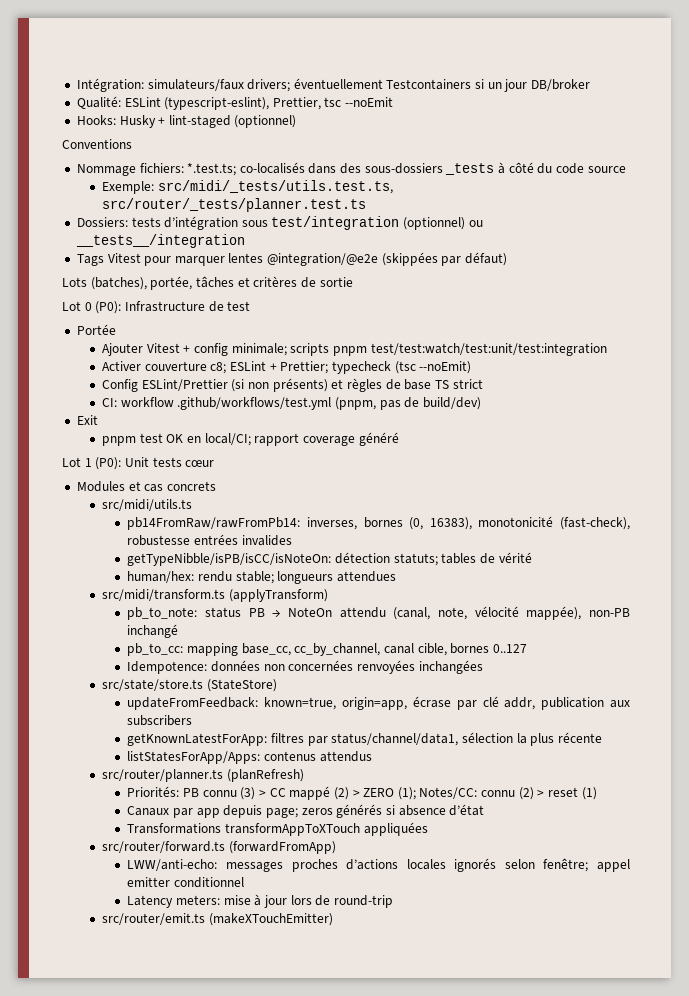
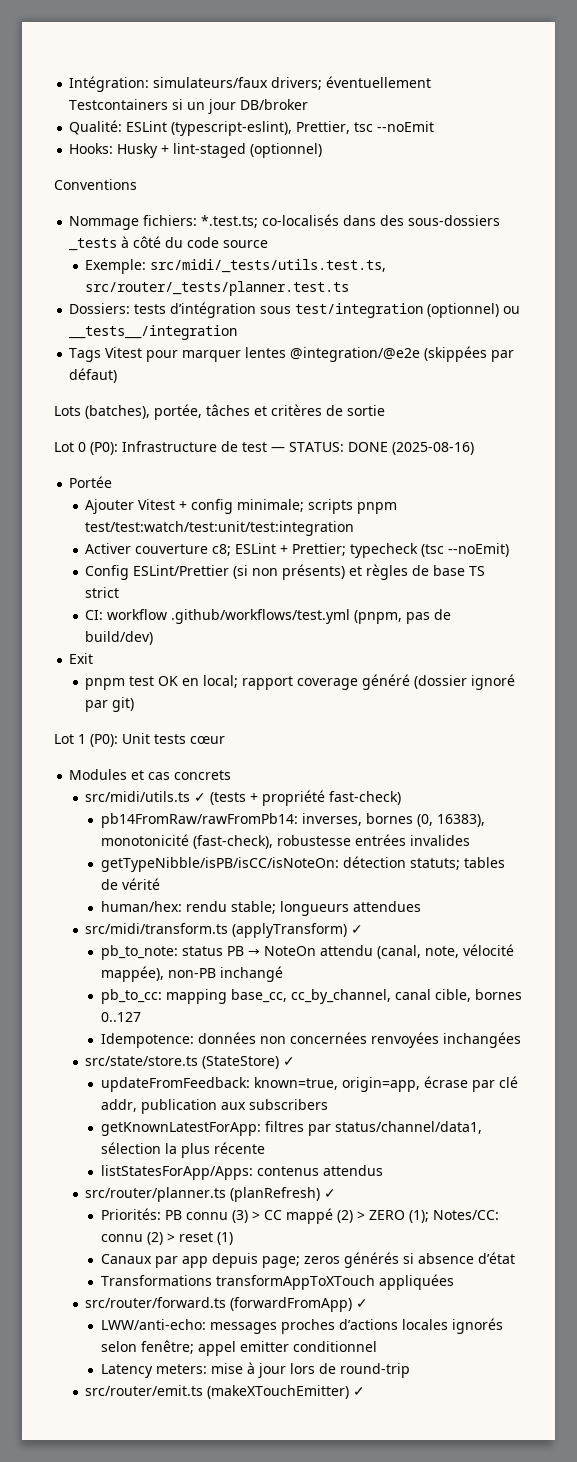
- Lot 0 (P0): Infrastructure de test
+ Lot 0 (P0): Infrastructure de test — STATUS: DONE (2025-08-16)
- pnpm test OK en local/CI; rapport coverage généré
+ pnpm test OK en local; rapport coverage généré (dossier ignoré par git)
- src/midi/utils.ts
+ src/midi/utils.ts ✓ (tests + propriété fast-check)
- src/midi/transform.ts (applyTransform)
+ src/midi/transform.ts (applyTransform) ✓
- src/state/store.ts (StateStore)
+ src/state/store.ts (StateStore) ✓
- src/router/planner.ts (planRefresh)
+ src/router/planner.ts (planRefresh) ✓
- src/router/forward.ts (forwardFromApp)
+ src/router/forward.ts (forwardFromApp) ✓
- src/router/emit.ts (makeXTouchEmitter)
+ src/router/emit.ts (makeXTouchEmitter) ✓

